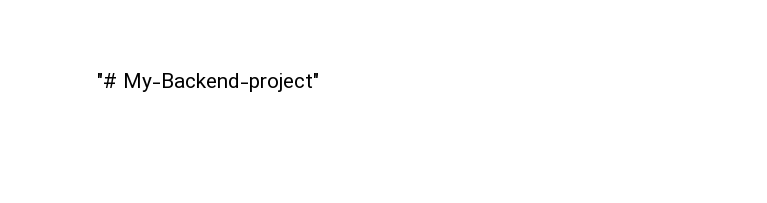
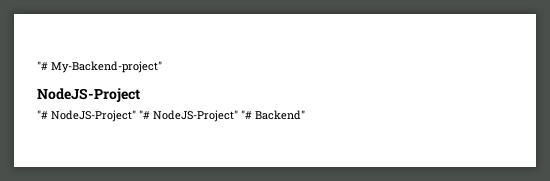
+ NodeJS-Project
+ "# NodeJS-Project" "# NodeJS-Project" "# Backend"

